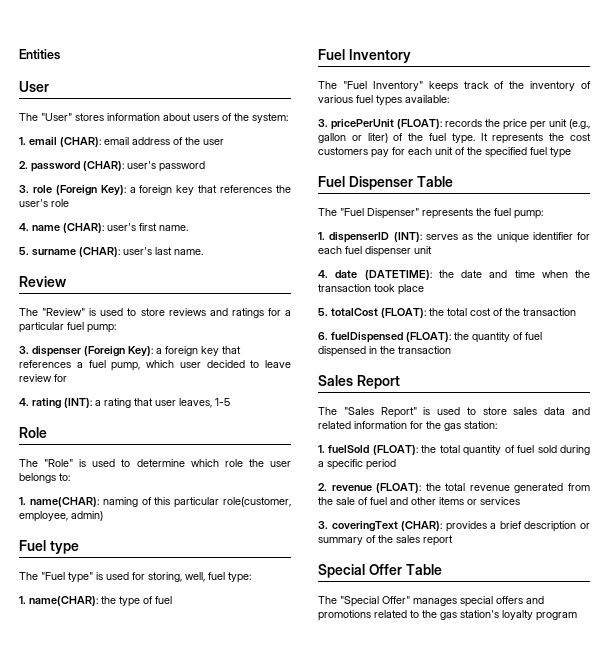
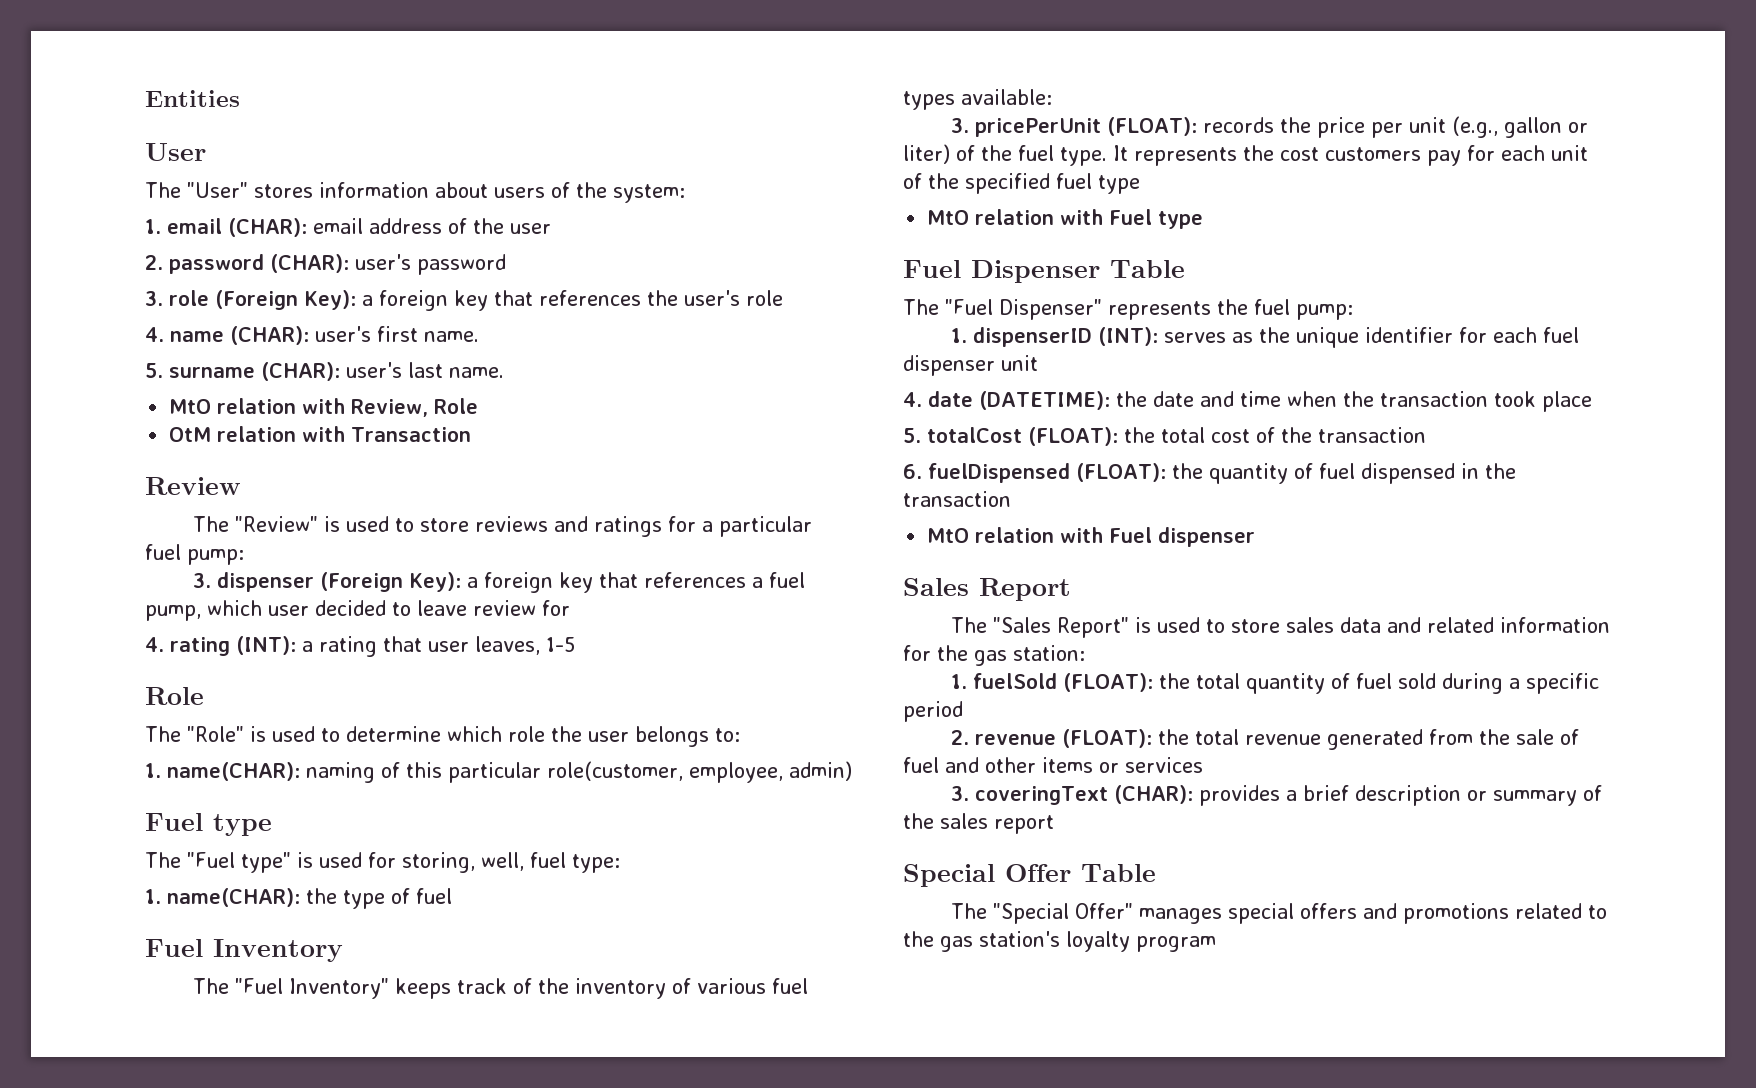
+ MtO relation with Review, Role
+ OtM relation with Transaction
+ MtO relation with Fuel type
+ MtO relation with Fuel dispenser

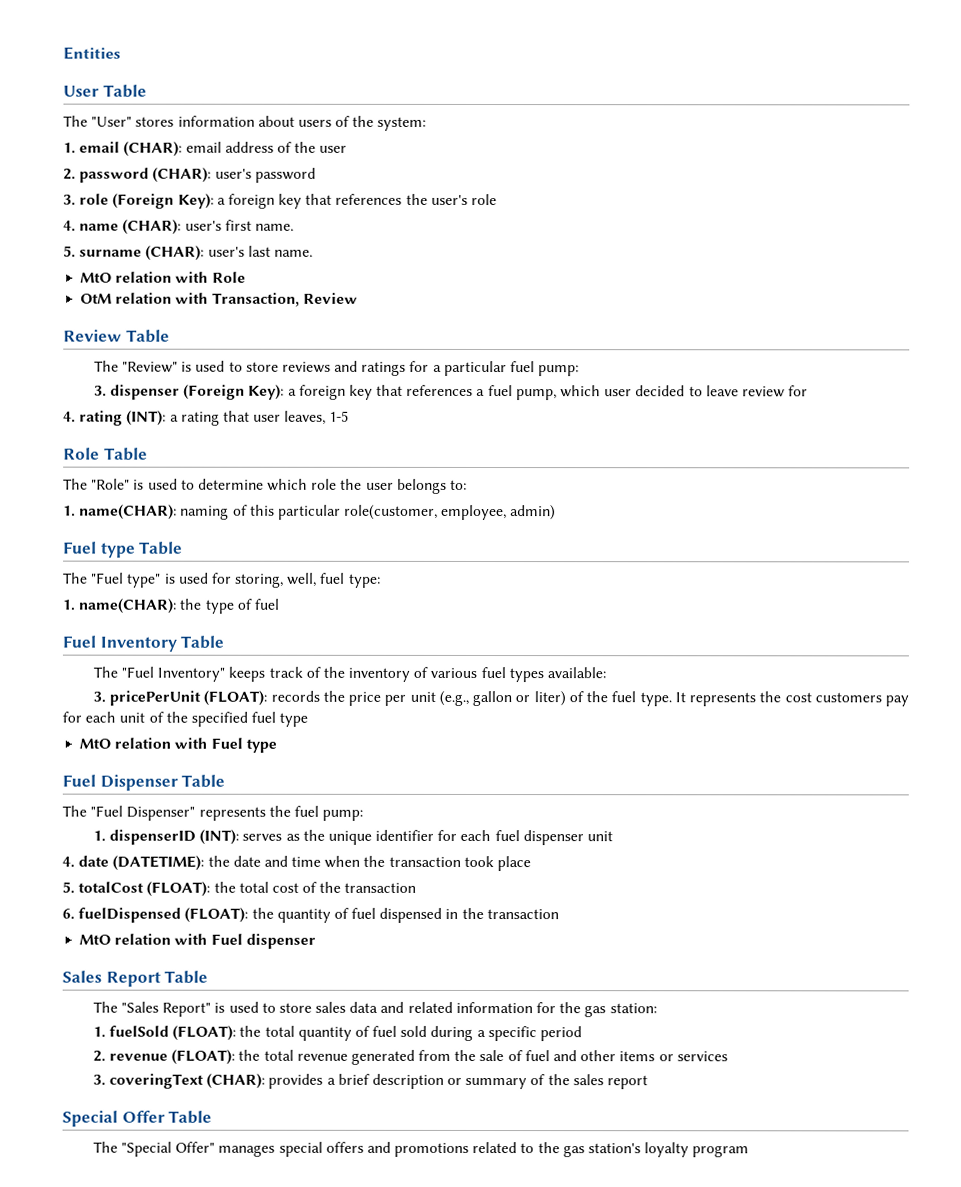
- User
+ User Table
- MtO relation with Review, Role
+ MtO relation with Role
- OtM relation with Transaction
- Review
+ OtM relation with Transaction, Review
+ Review Table
  4. rating (INT): a rating that user leaves, 1-5
- Role
+ Role Table
  1. name(CHAR): naming of this particular role(customer, employee, admin)
- Fuel type
+ Fuel type Table
- Fuel Inventory
+ Fuel Inventory Table
- Sales Report
+ Sales Report Table

